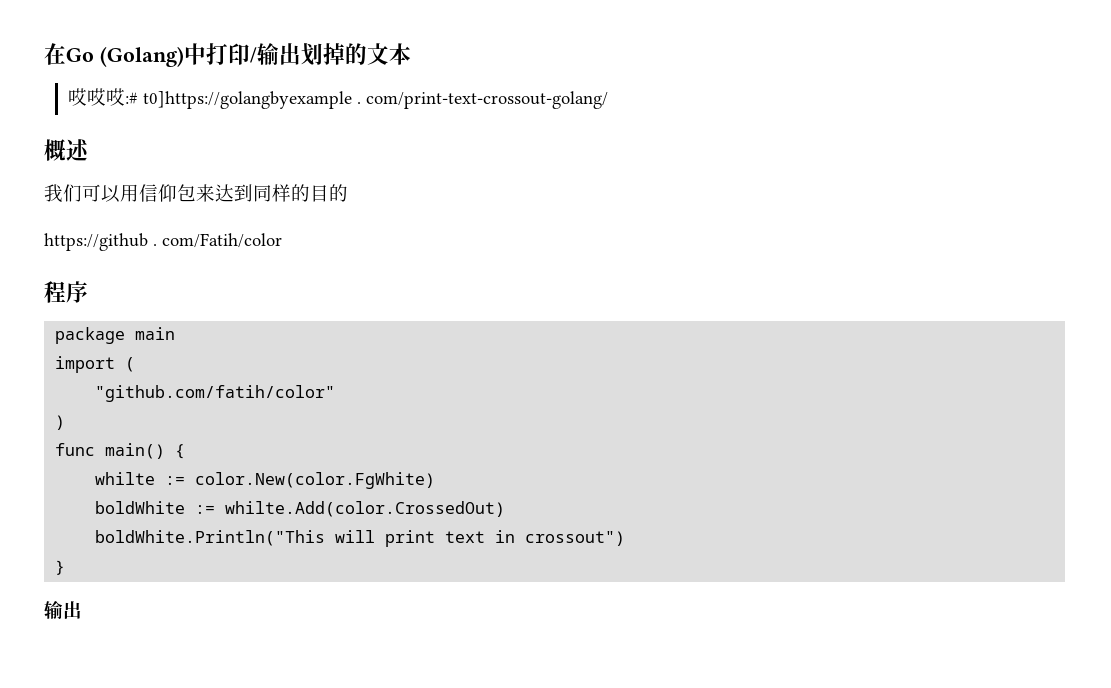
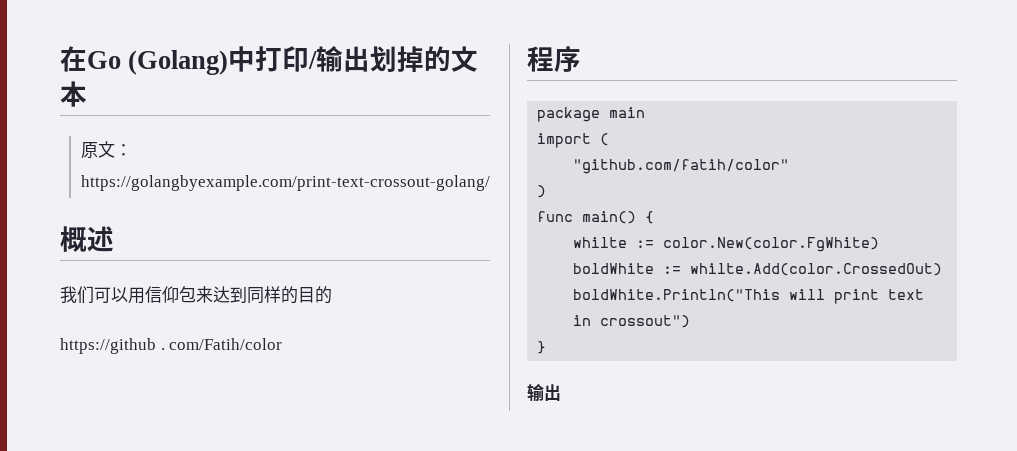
- 哎哎哎:# t0]https://golangbyexample . com/print-text-crossout-golang/
+ 原文：https://golangbyexample.com/print-text-crossout-golang/

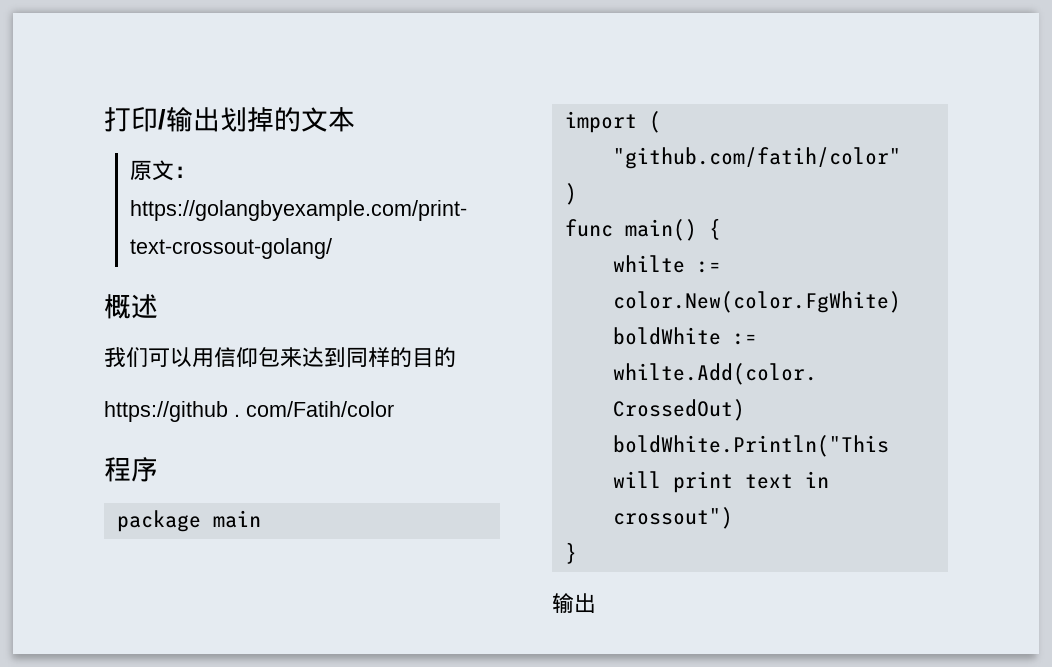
- 在Go (Golang)中打印/输出划掉的文本
+ 打印/输出划掉的文本

